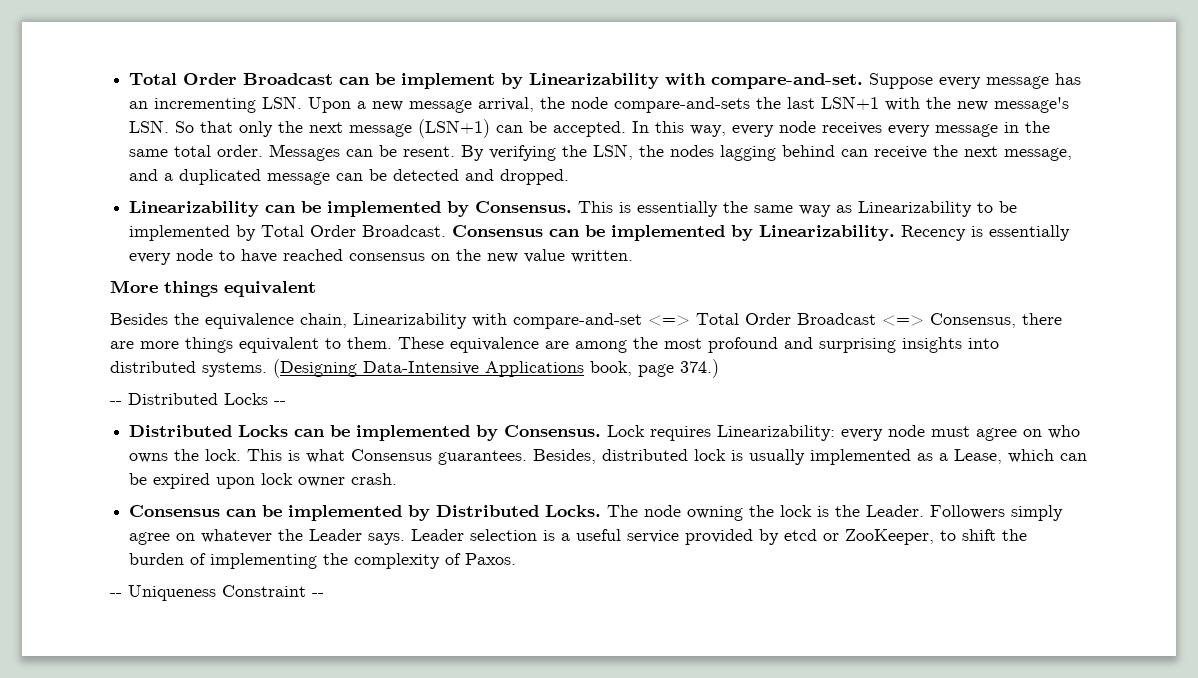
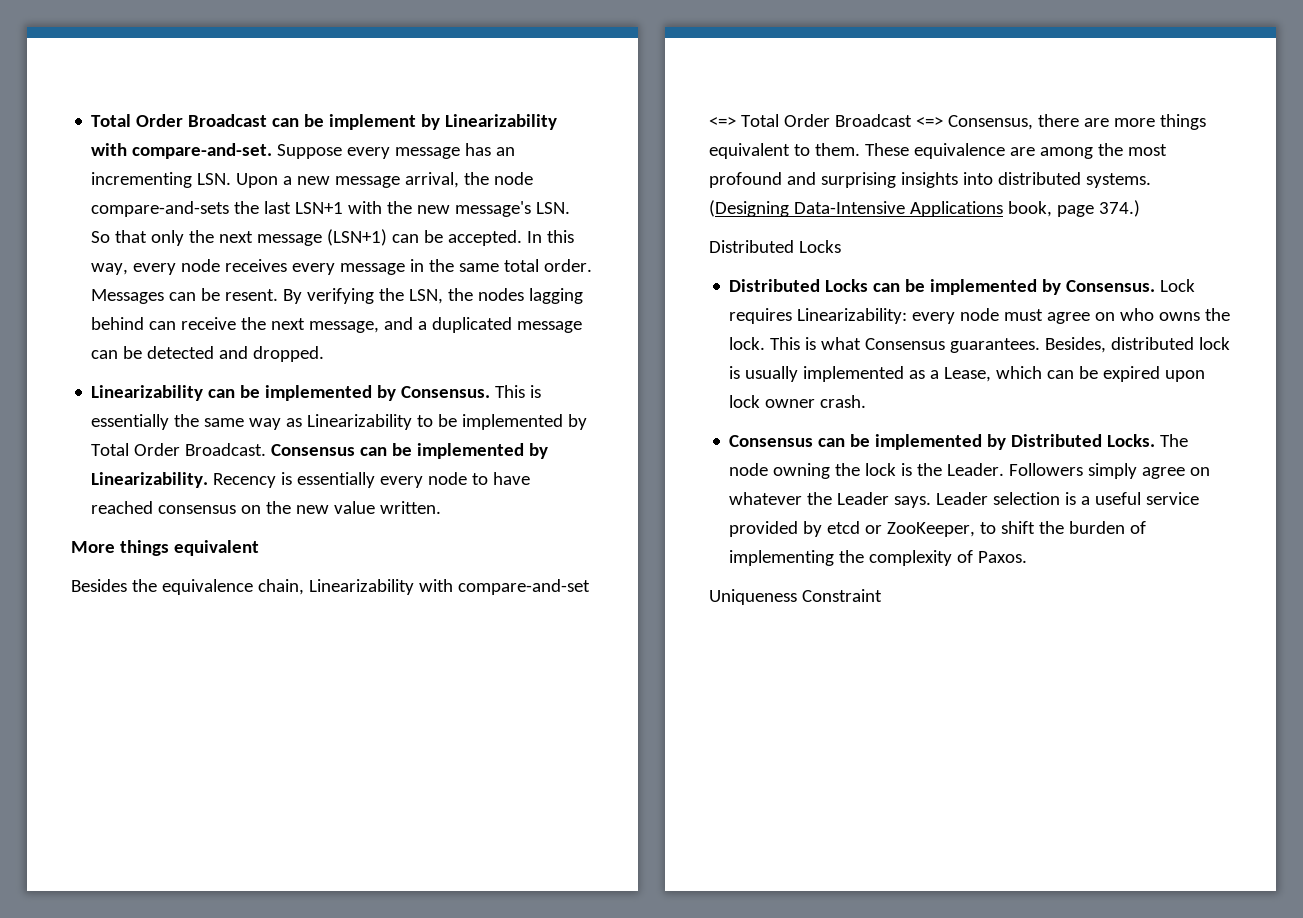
  (Designing Data-Intensive Applications book, page 374.)
- -- Distributed Locks --
+ Distributed Locks
- -- Uniqueness Constraint --
+ Uniqueness Constraint

